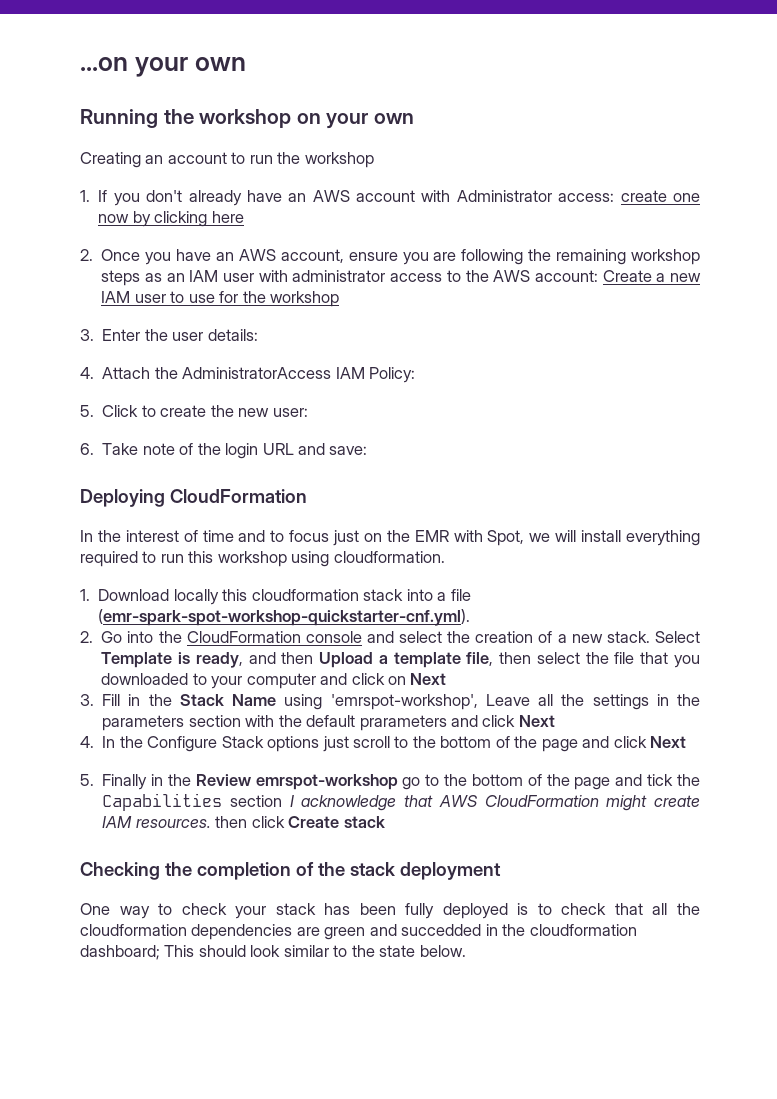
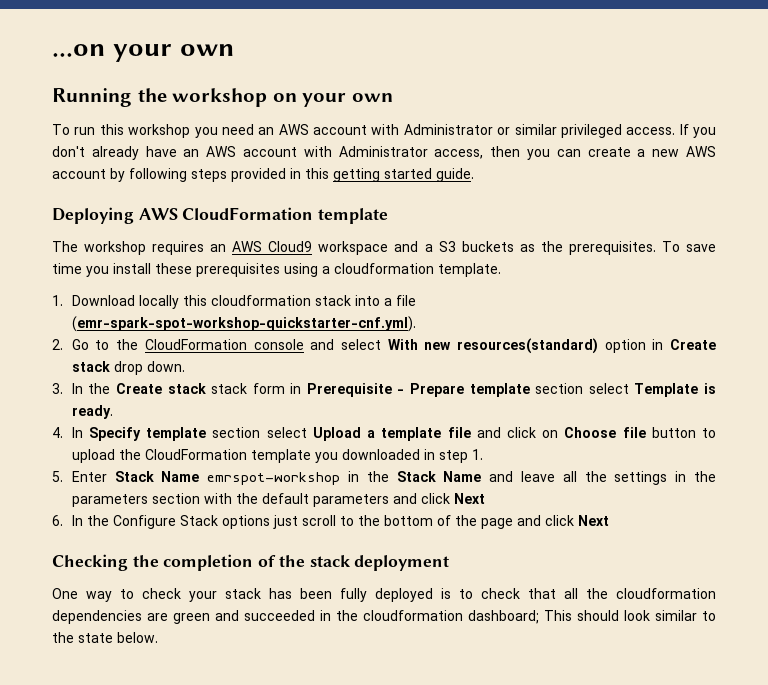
- Creating an account to run the workshop
- 1. If you don't already have an AWS account with Administrator access: create one now by clicking here
- 2. Once you have an AWS account, ensure you are following the remaining workshop steps as an IAM user with administrator access to the AWS account: Create a new IAM user to use for the workshop
- 3. Enter the user details:
- 4. Attach the AdministratorAccess IAM Policy:
- 5. Click to create the new user:
- 6. Take note of the login URL and save:
- Deploying CloudFormation
- In the interest of time and to focus just on the EMR with Spot, we will install everything required to run this workshop using cloudformation.
+ To run this workshop you need an AWS account with Administrator or similar privileged access. If you don't already have an AWS account with Administrator access, then you can create a new AWS account by following steps provided in this getting started guide.
+ Deploying AWS CloudFormation template
+ The workshop requires an AWS Cloud9 workspace and a S3 buckets as the prerequisites. To save time you install these prerequisites using a cloudformation template.
- 2. Go into the CloudFormation console and select the creation of a new stack. Select Template is ready, and then Upload a template file, then select the file that you downloaded to your computer and click on Next
- 3. Fill in the Stack Name using 'emrspot-workshop', Leave all the settings in the parameters section with the default prarameters and click Next
- 4. In the Configure Stack options just scroll to the bottom of the page and click Next
+ 2. Go to the CloudFormation console and select With new resources(standard) option in Create stack drop down.
+ 3. In the Create stack stack form in Prerequisite - Prepare template section select Template is ready.
+ 4. In Specify template section select Upload a template file and click on Choose file button to upload the CloudFormation template you downloaded in step 1.
+ 5. Enter Stack Name emrspot-workshop in the Stack Name and leave all the settings in the parameters section with the default parameters and click Next
+ 6. In the Configure Stack options just scroll to the bottom of the page and click Next
- 5. Finally in the Review emrspot-workshop go to the bottom of the page and tick the Capabilities section I acknowledge that AWS CloudFormation might create IAM resources. then click Create stack
- One way to check your stack has been fully deployed is to check that all the cloudformation dependencies are green and succedded in the cloudformation dashboard; This should look similar to the state below.
+ One way to check your stack has been fully deployed is to check that all the cloudformation dependencies are green and succeeded in the cloudformation dashboard; This should look similar to the state below.

